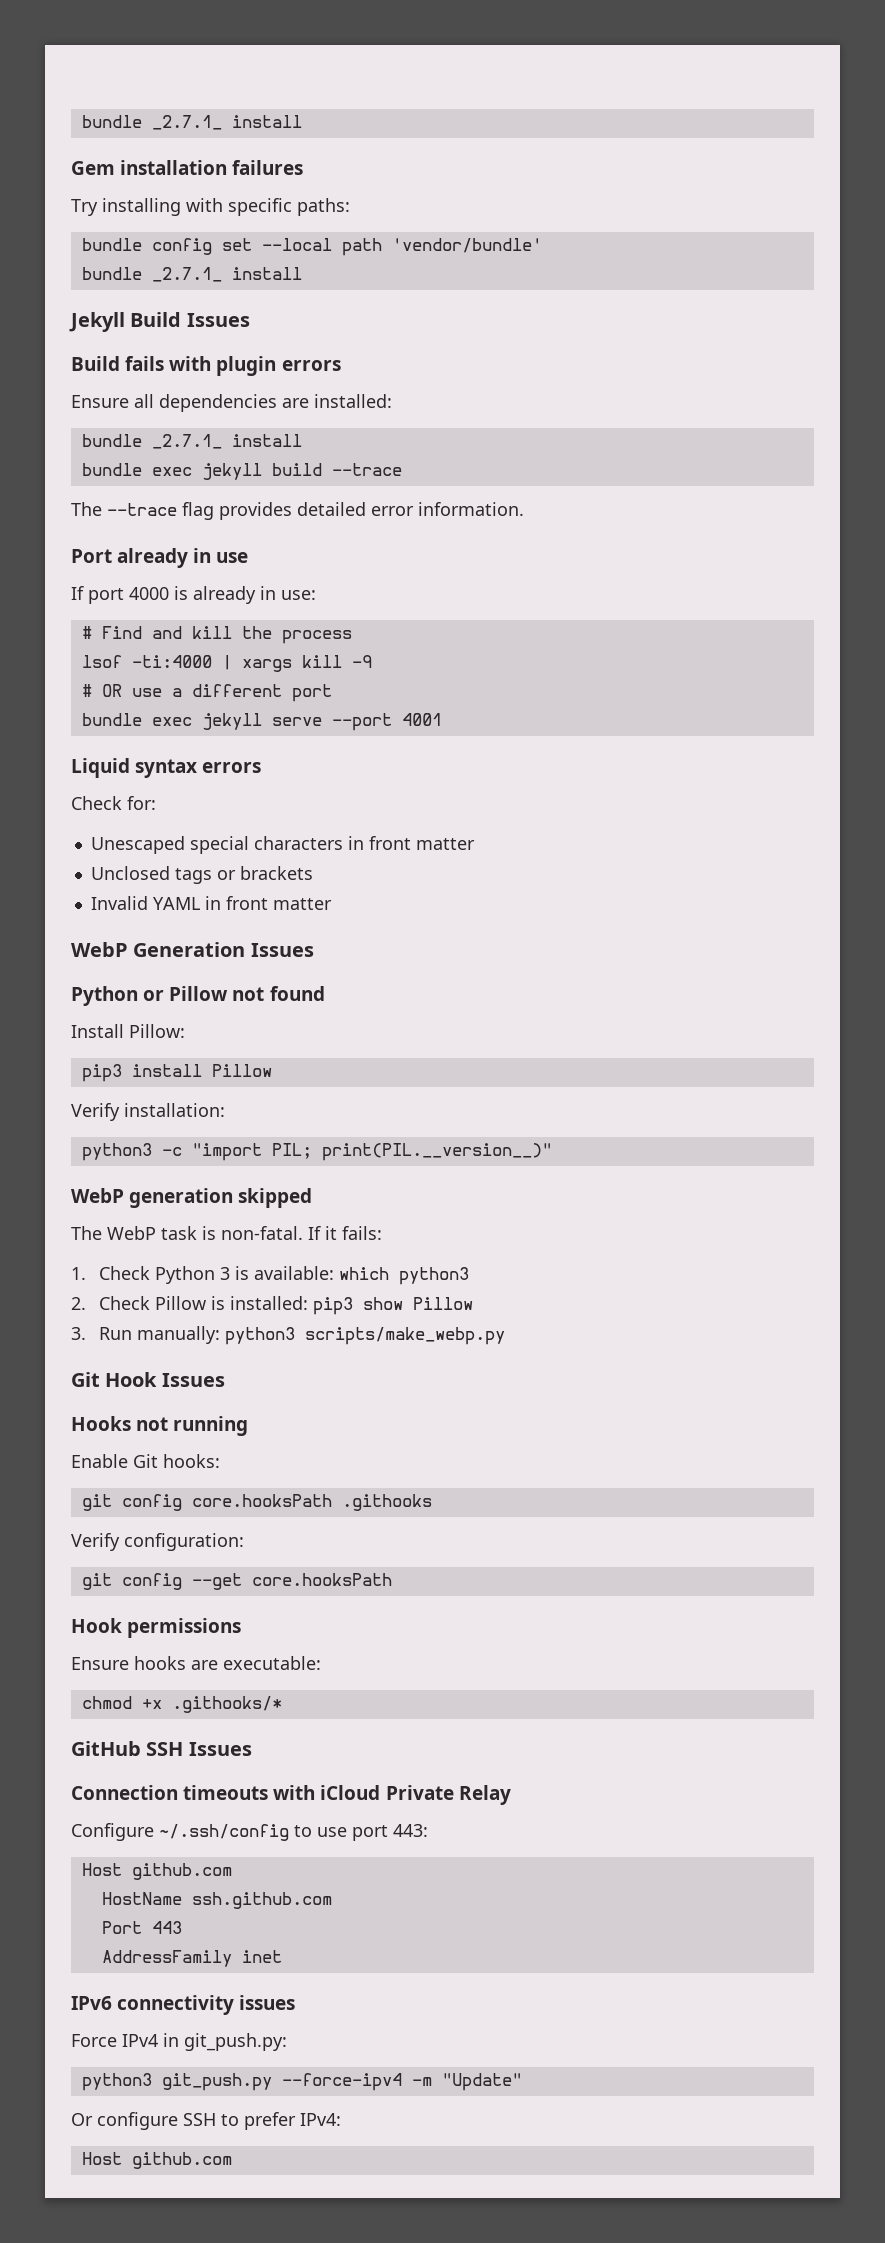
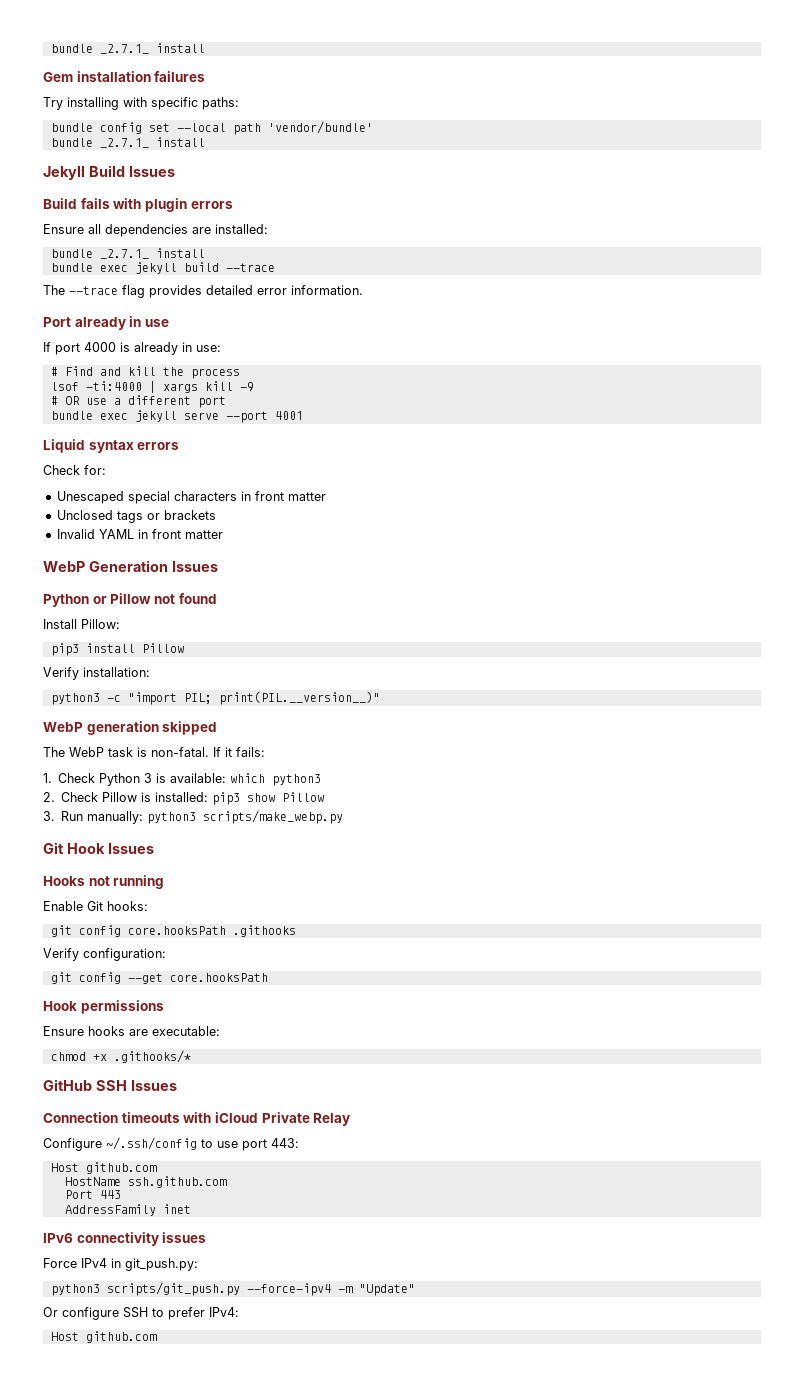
- python3 git_push.py --force-ipv4 -m "Update"
+ python3 scripts/git_push.py --force-ipv4 -m "Update"

